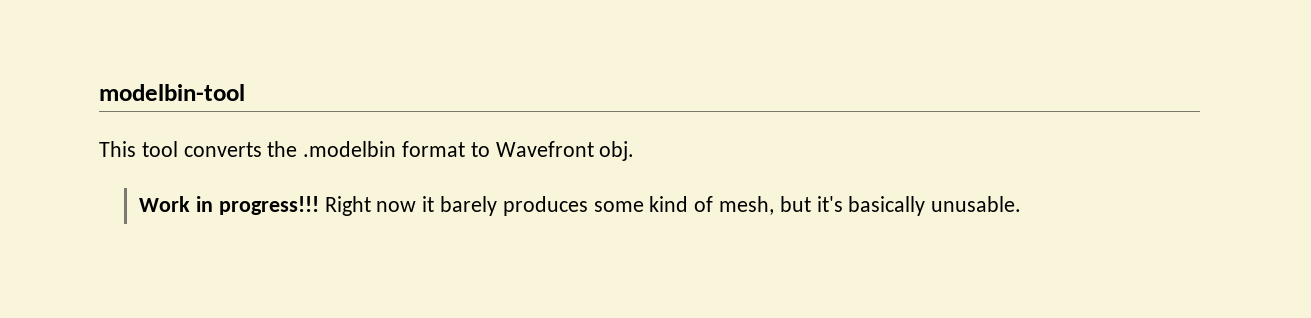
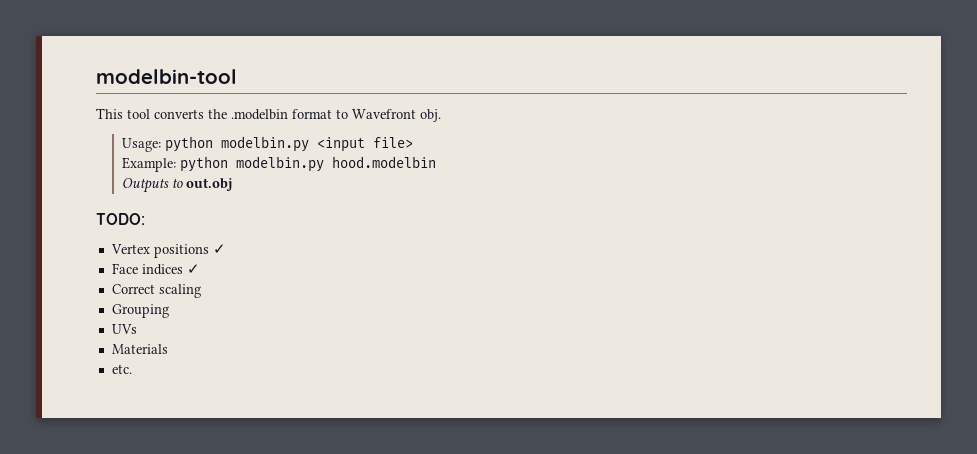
- Work in progress!!! Right now it barely produces some kind of mesh, but it's basically unusable.
+ Usage: python modelbin.py <input file>
+ Example: python modelbin.py hood.modelbin
+ Outputs to out.obj
+ TODO:
+ Vertex positions ✓
+ Face indices ✓
+ Correct scaling
+ Grouping
+ UVs
+ Materials
+ etc.

